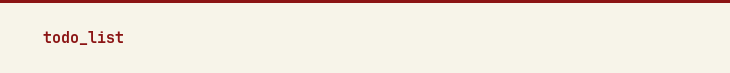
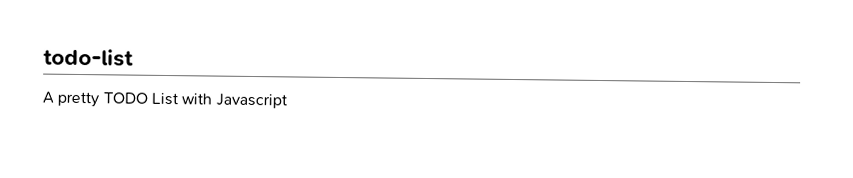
- todo_list
+ todo-list
+ A pretty TODO List with Javascript

